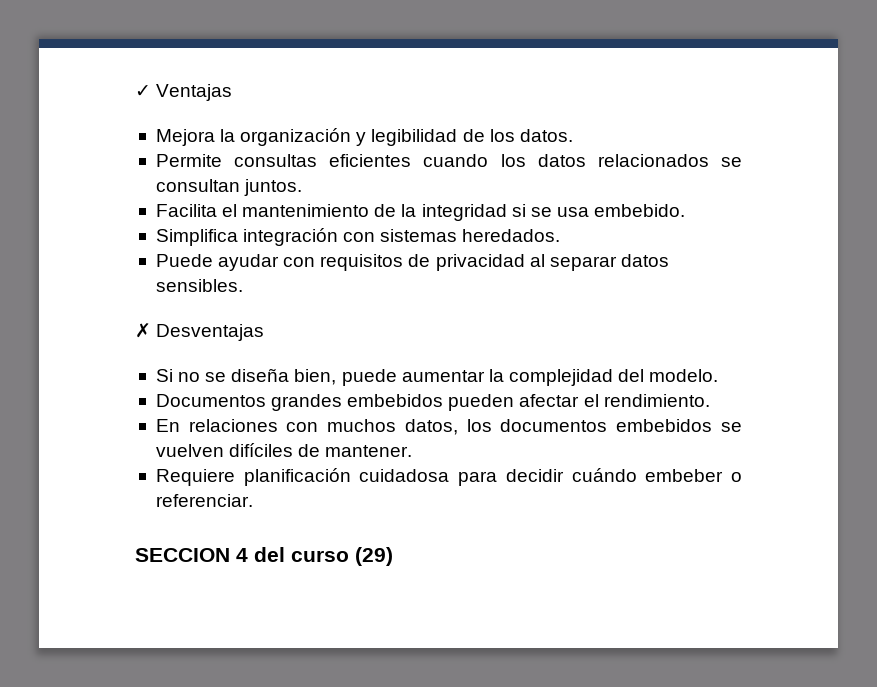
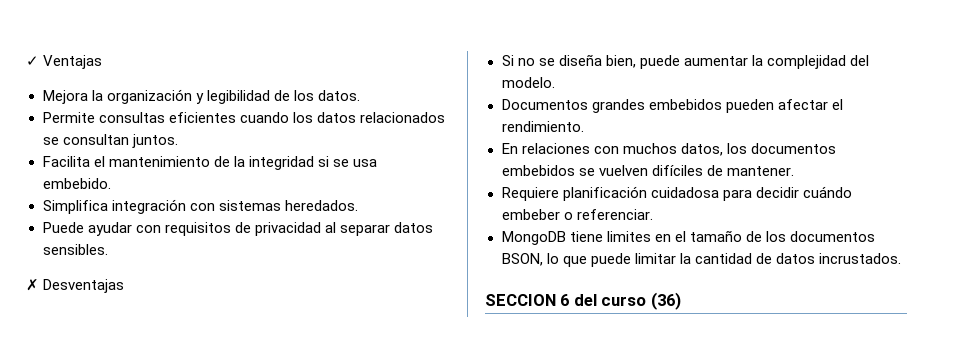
+ MongoDB tiene limites en el tamaño de los documentos BSON, lo que puede limitar la cantidad de datos incrustados.
- SECCION 4 del curso (29)
+ SECCION 6 del curso (36)

